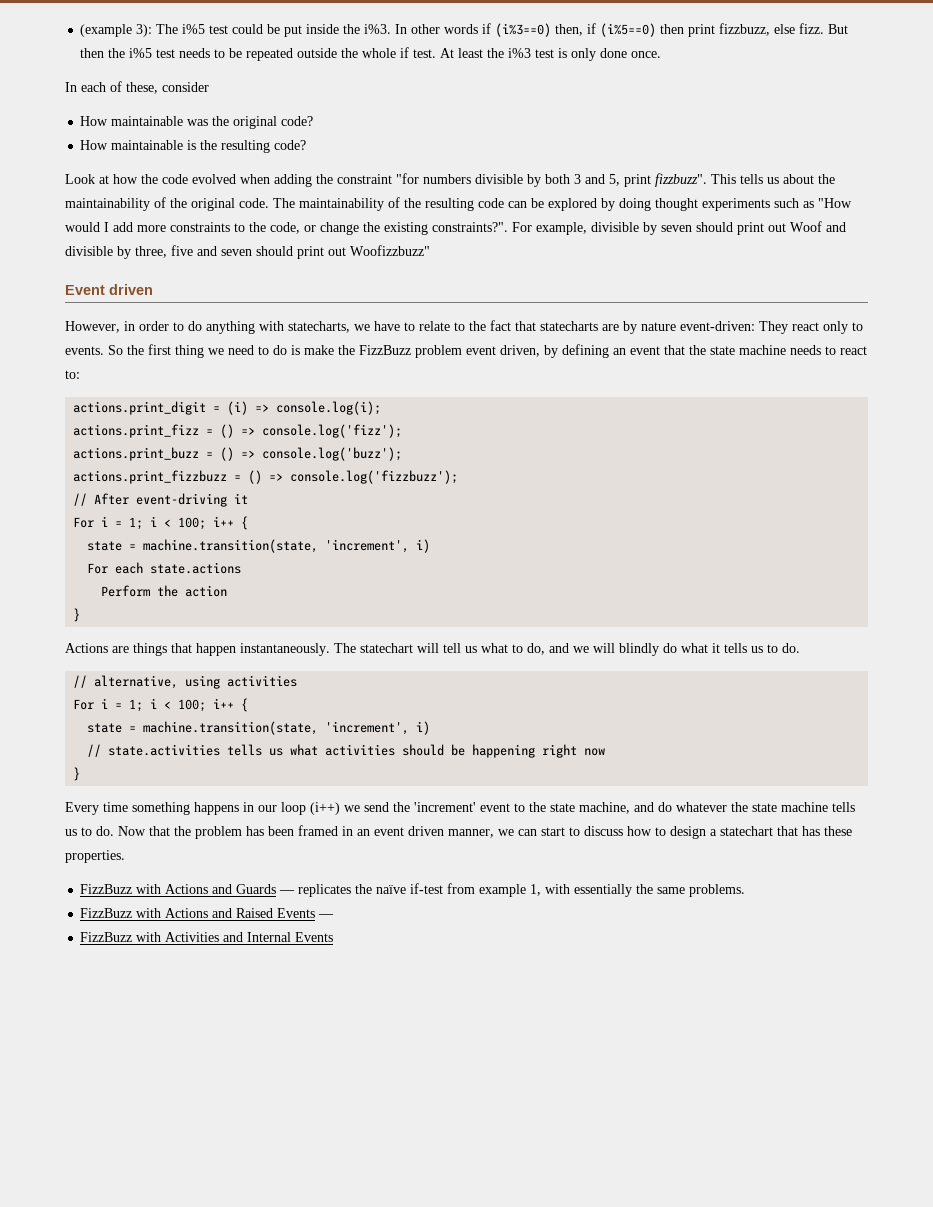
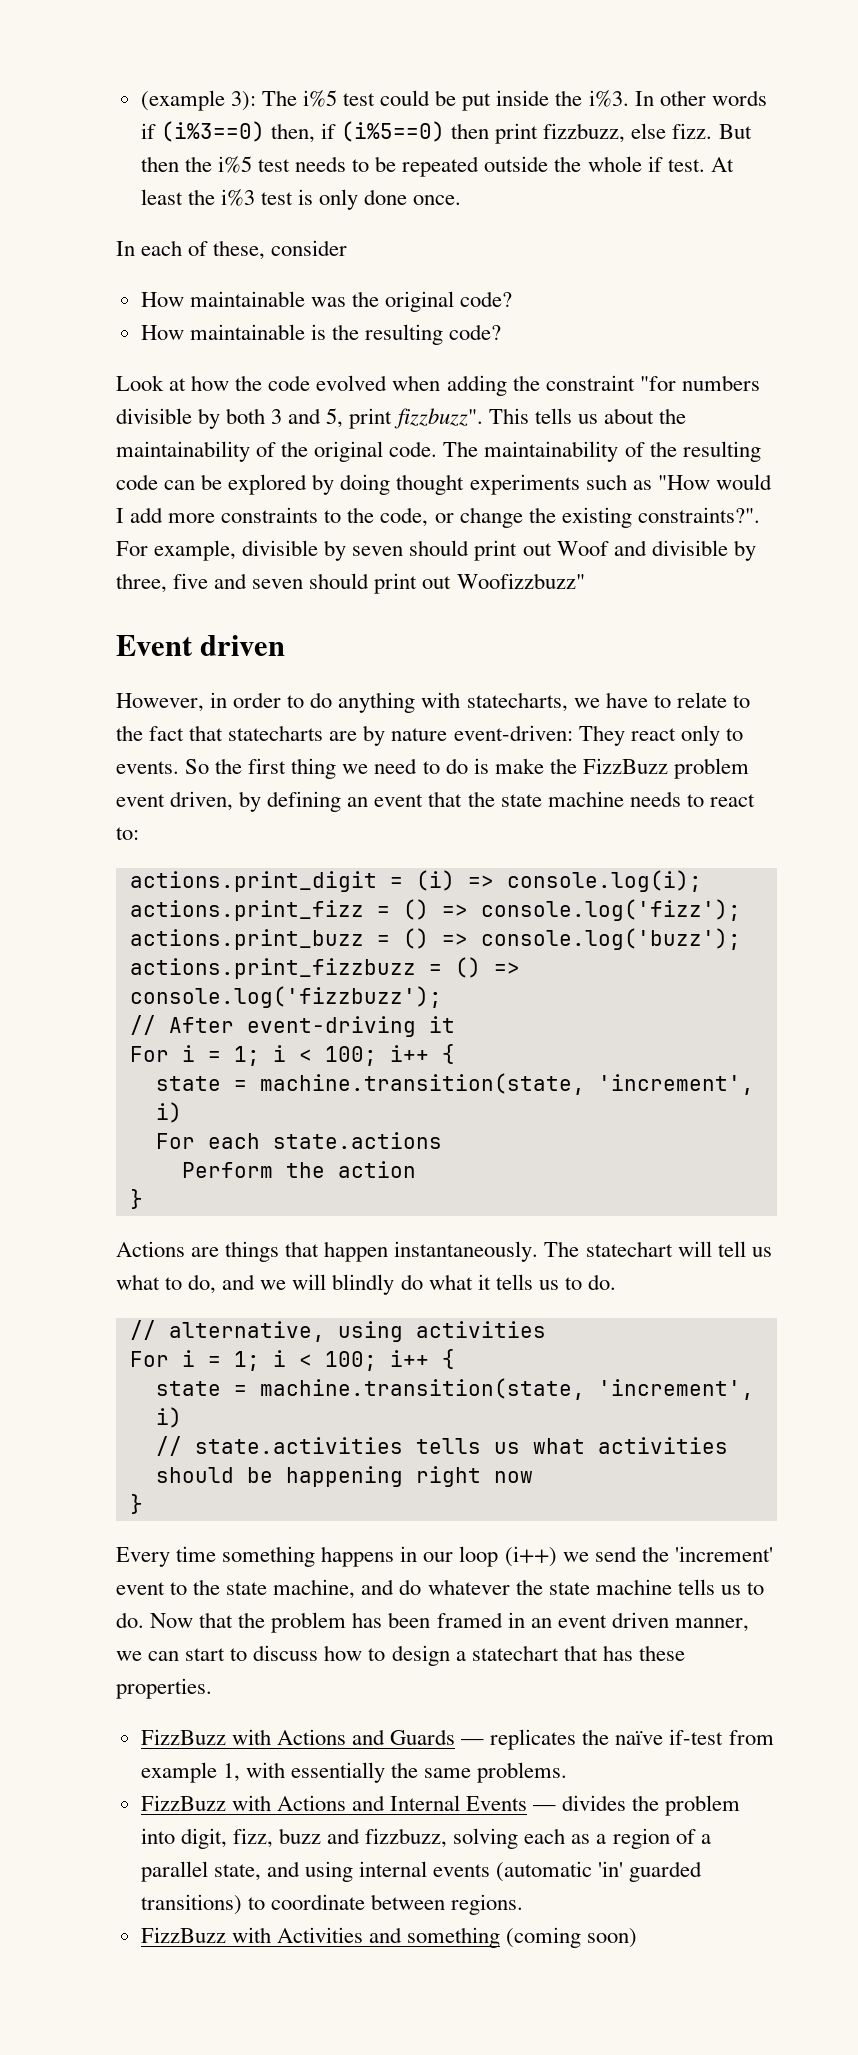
- FizzBuzz with Actions and Raised Events —
+ FizzBuzz with Actions and Internal Events — divides the problem into digit, fizz, buzz and fizzbuzz, solving each as a region of a parallel state, and using internal events (automatic 'in' guarded transitions) to coordinate between regions.
- FizzBuzz with Activities and Internal Events
+ FizzBuzz with Activities and something (coming soon)

